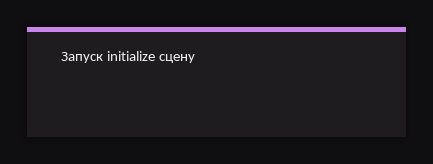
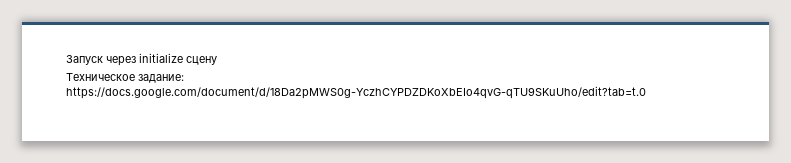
- Запуск initialize сцену
+ Запуск через initialize сцену
+ Техническое задание: https://docs.google.com/document/d/18Da2pMWS0g-YczhCYPDZDKoXbEIo4qvG-qTU9SKuUho/edit?tab=t.0

